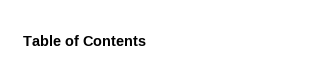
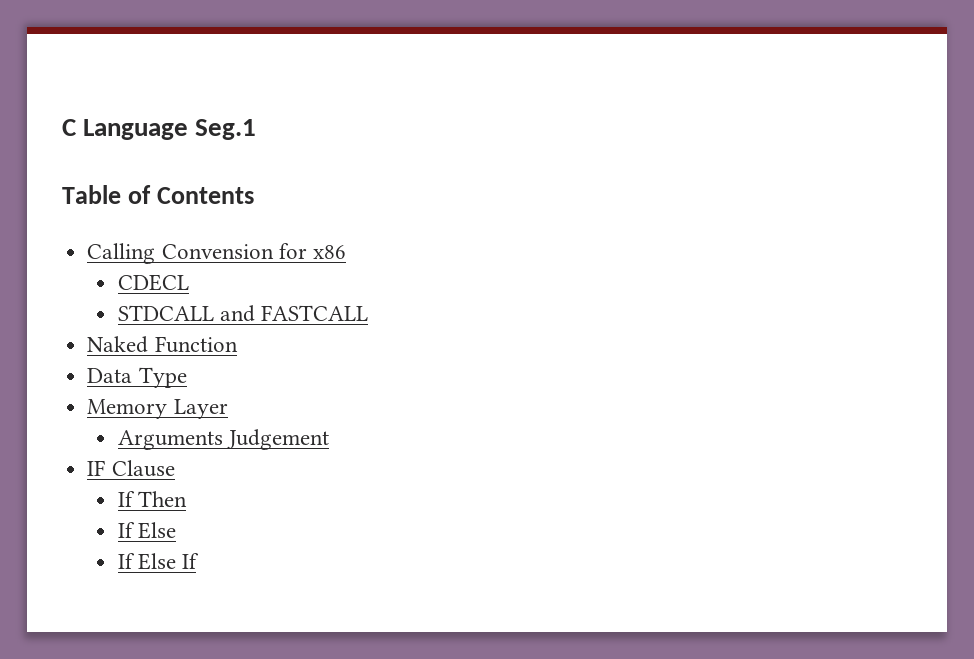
+ C Language Seg.1
+ Calling Convension for x86
+ CDECL
+ STDCALL and FASTCALL
+ Naked Function
+ Data Type
+ Memory Layer
+ Arguments Judgement
+ IF Clause
+ If Then
+ If Else
+ If Else If

